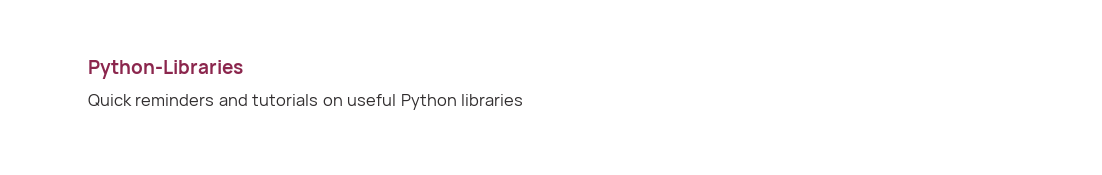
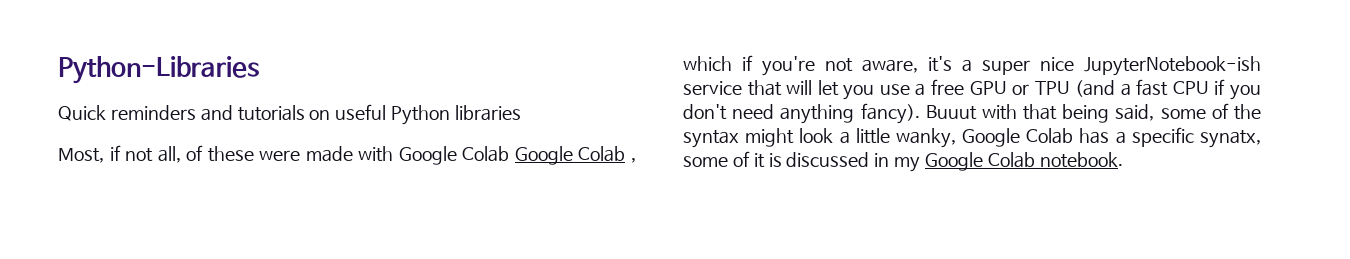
+ Most, if not all, of these were made with Google Colab Google Colab , which if you're not aware, it's a super nice JupyterNotebook-ish service that will let you use a free GPU or TPU (and a fast CPU if you don't need anything fancy). Buuut with that being said, some of the syntax might look a little wanky, Google Colab has a specific synatx, some of it is discussed in my Google Colab notebook.

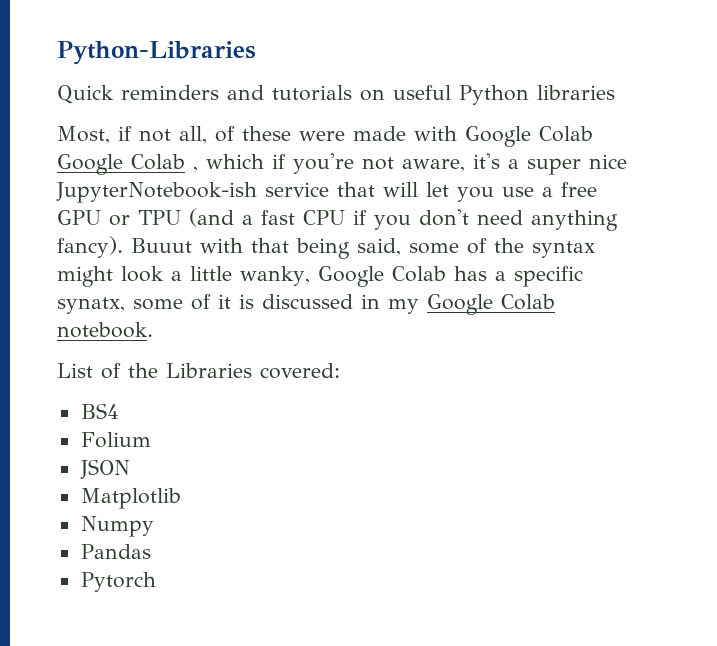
+ List of the Libraries covered:
+ BS4
+ Folium
+ JSON
+ Matplotlib
+ Numpy
+ Pandas
+ Pytorch

